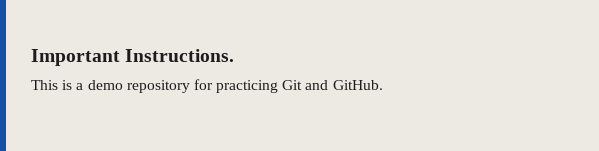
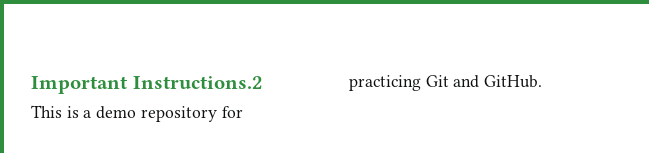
- Important Instructions.
+ Important Instructions.2

